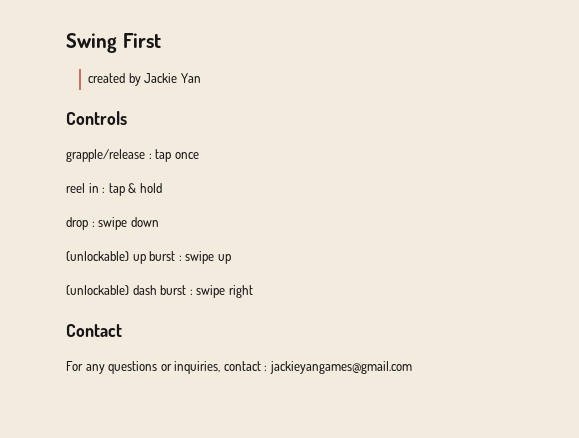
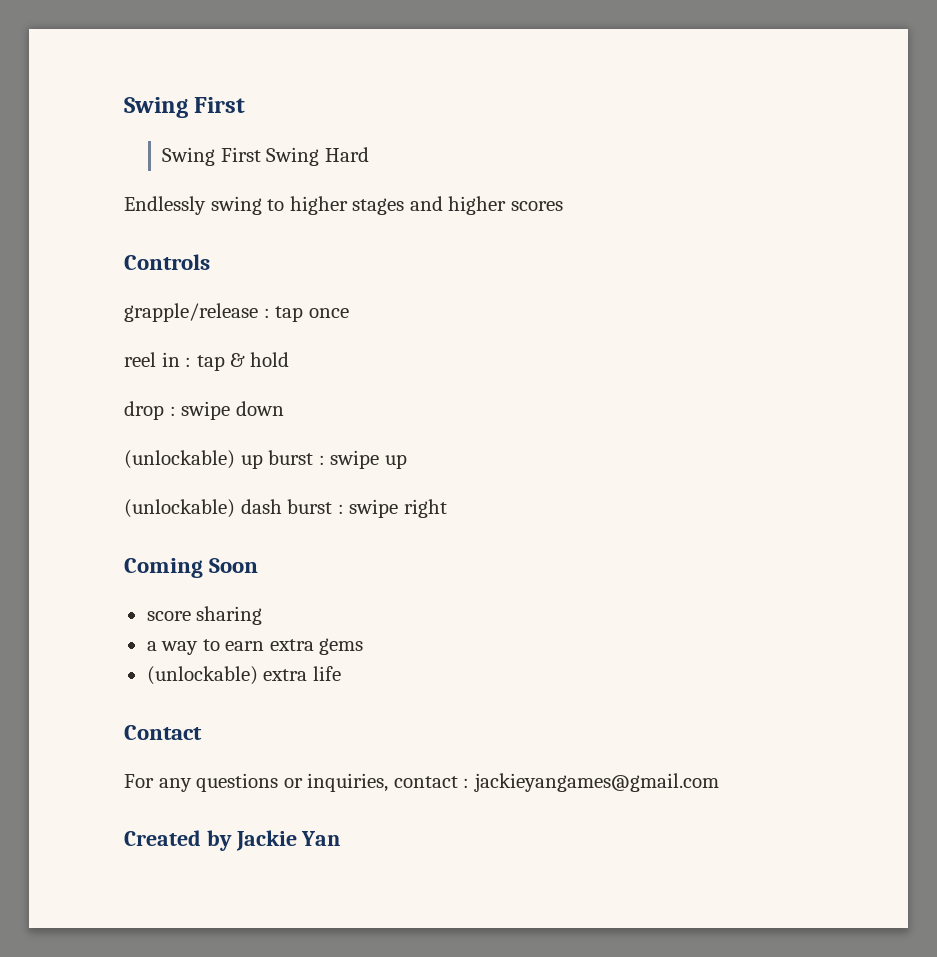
- created by Jackie Yan
+ Swing First Swing Hard
+ Endlessly swing to higher stages and higher scores
+ Coming Soon
+ score sharing
+ a way to earn extra gems
+ (unlockable) extra life
+ Created by Jackie Yan

